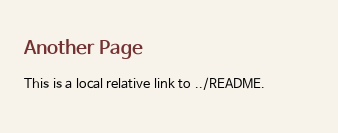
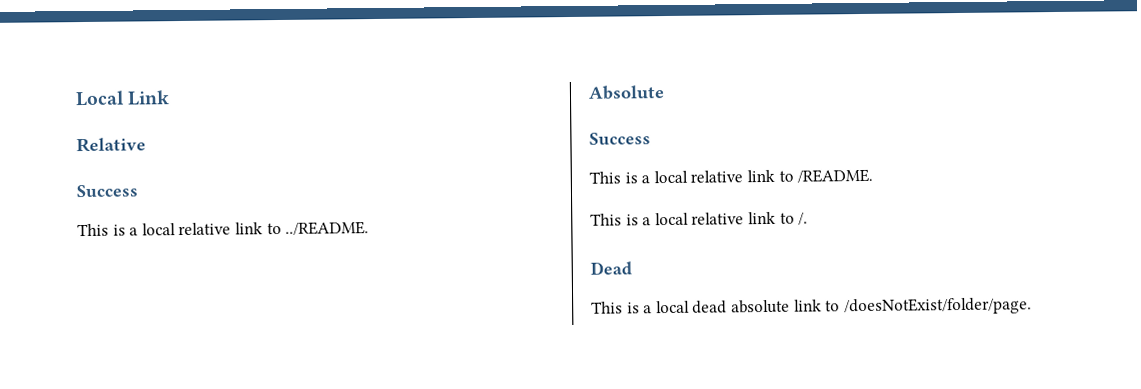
- Another Page
+ Local Link
+ Relative
+ Success
+ Absolute
+ Success
+ This is a local relative link to /README.
+ This is a local relative link to /.
+ Dead
+ This is a local dead absolute link to /doesNotExist/folder/page.

